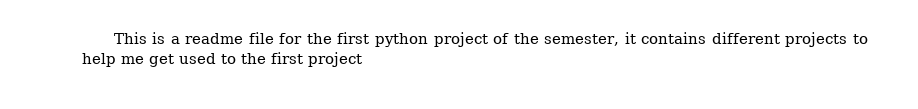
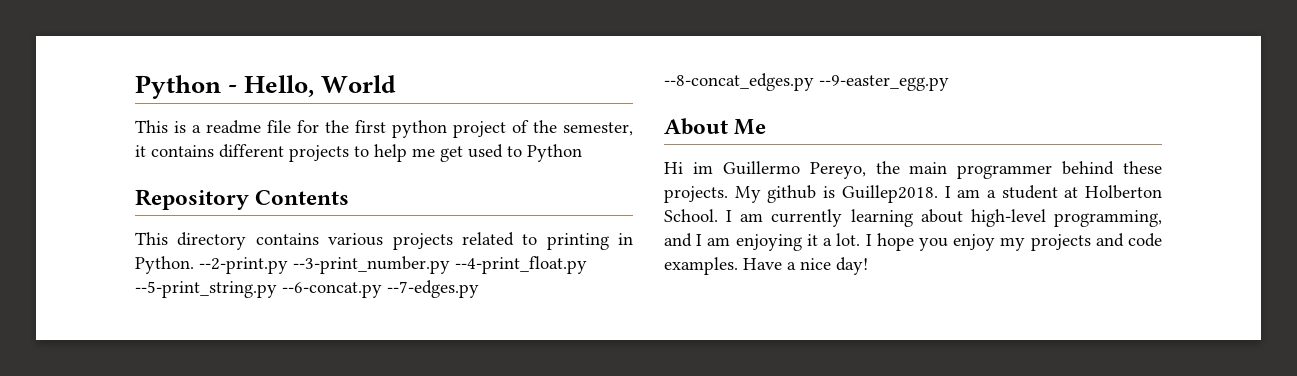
+ Python - Hello, World
- This is a readme file for the first python project of the semester, it contains different projects to help me get used to the first project
+ This is a readme file for the first python project of the semester, it contains different projects to help me get used to Python
+ Repository Contents
+ This directory contains various projects related to printing in Python. --2-print.py --3-print_number.py --4-print_float.py --5-print_string.py --6-concat.py --7-edges.py --8-concat_edges.py --9-easter_egg.py
+ About Me
+ Hi im Guillermo Pereyo, the main programmer behind these projects. My github is Guillep2018. I am a student at Holberton School. I am currently learning about high-level programming, and I am enjoying it a lot. I hope you enjoy my projects and code examples. Have a nice day!

